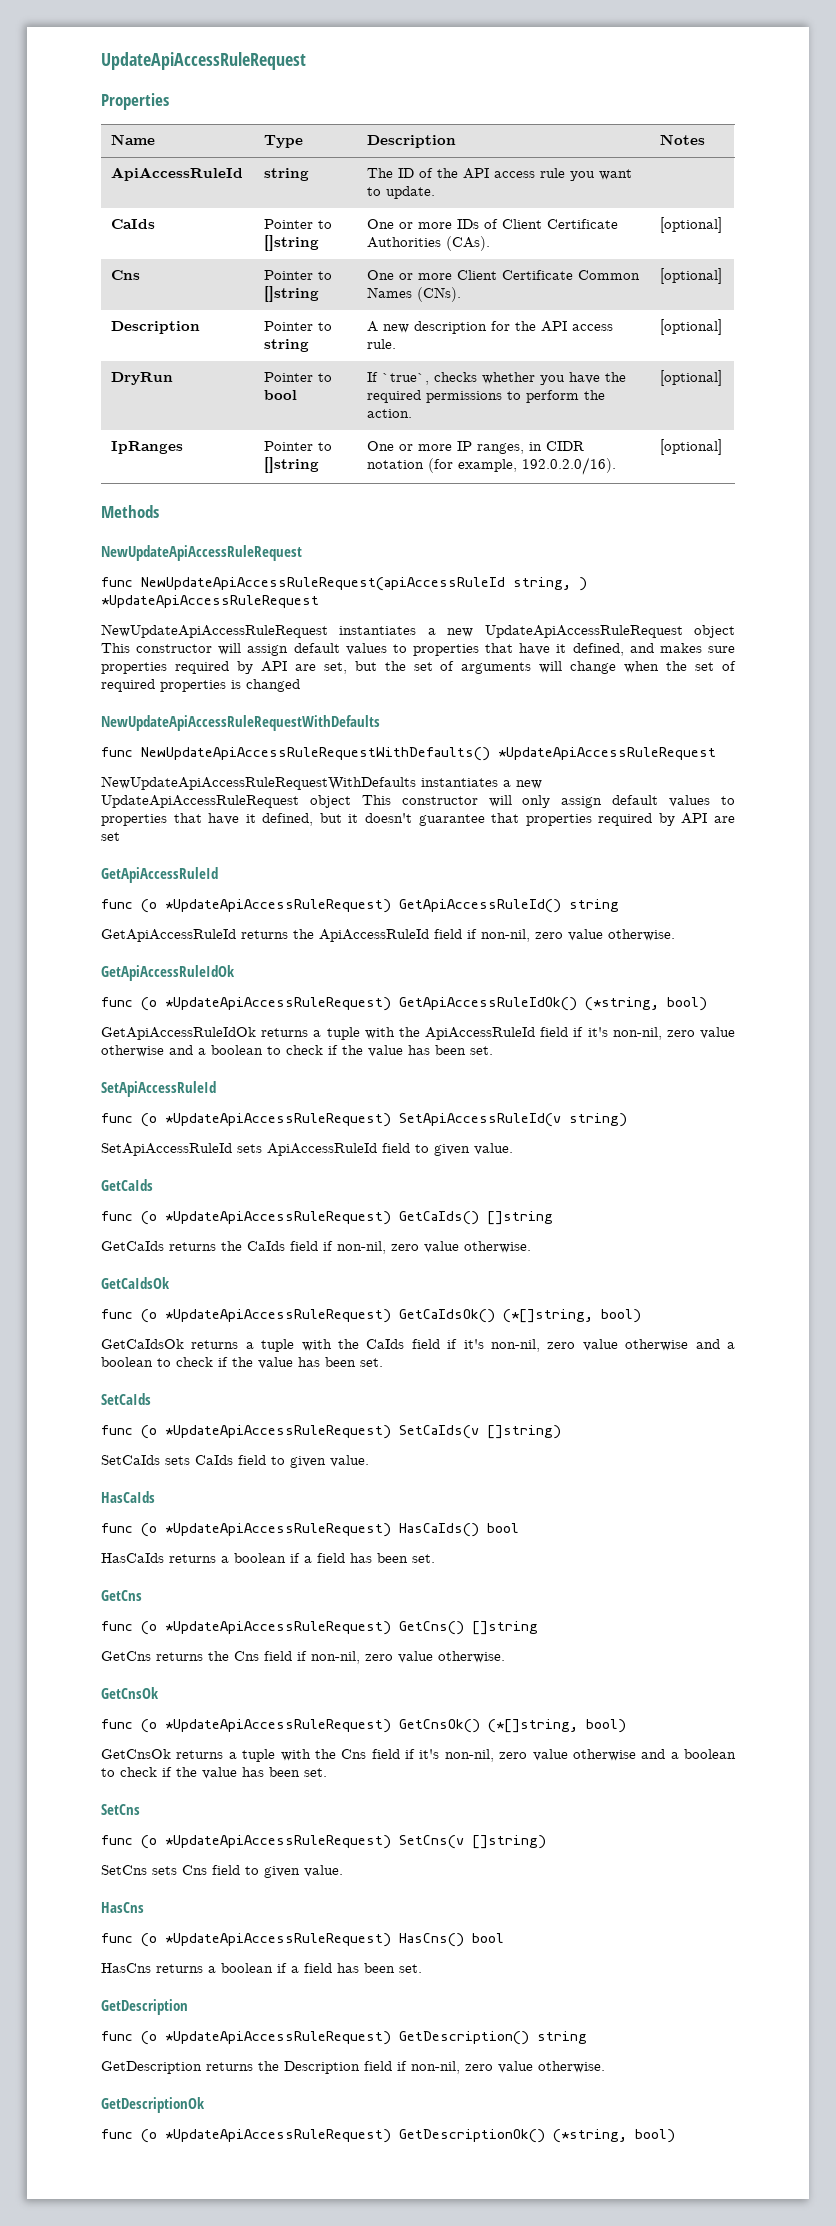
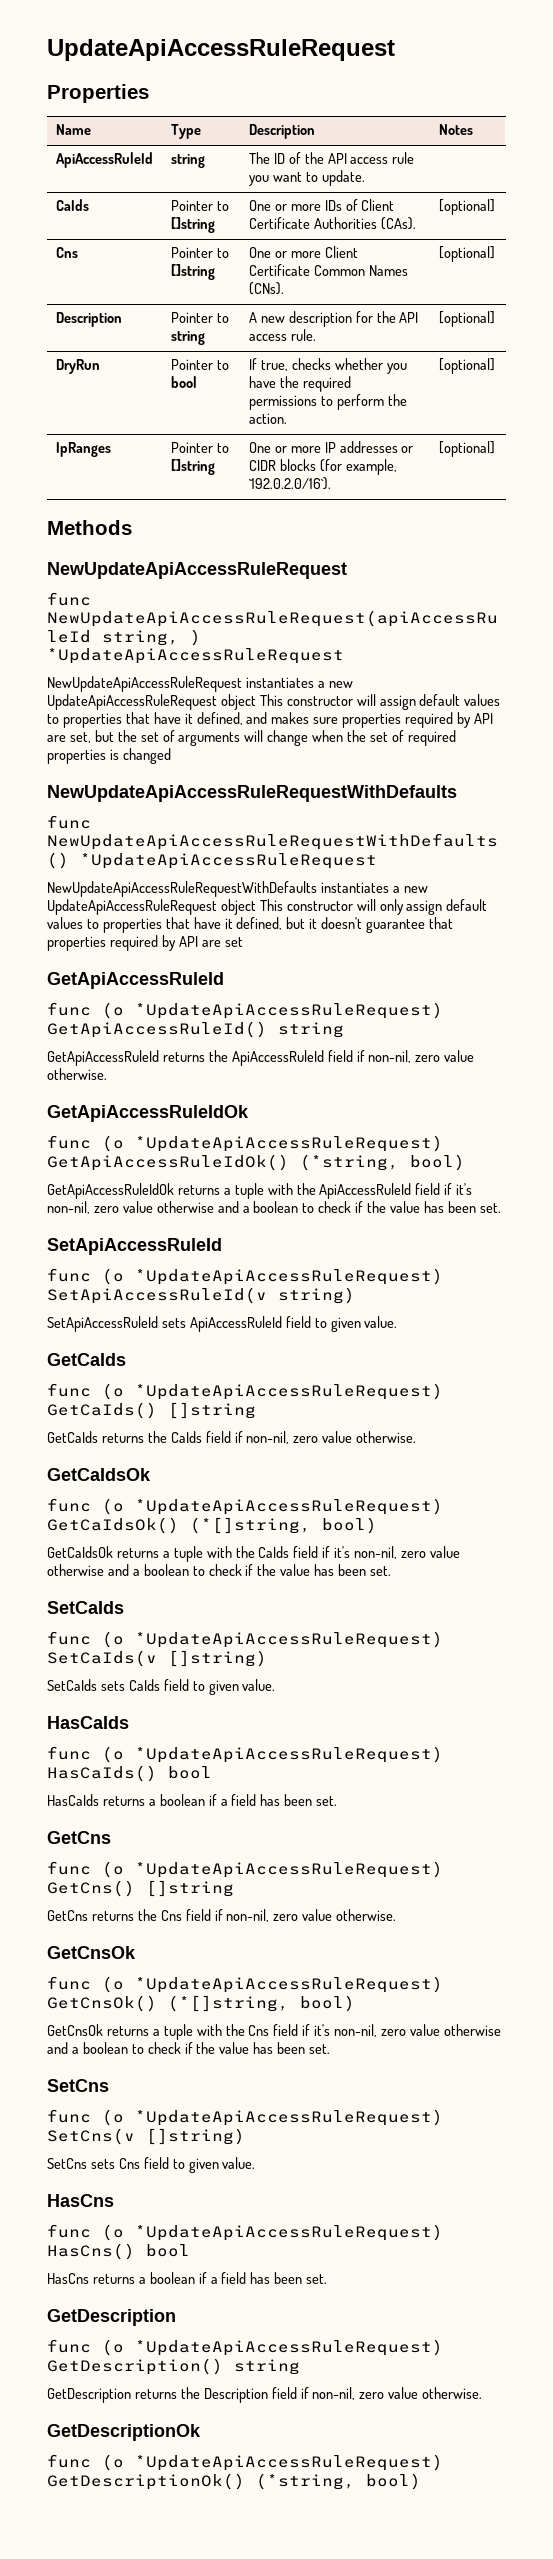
- DryRun | Pointer to bool | If `true`, checks whether you have the required permissions to perform the action. | [optional]
+ DryRun | Pointer to bool | If true, checks whether you have the required permissions to perform the action. | [optional]
- IpRanges | Pointer to []string | One or more IP ranges, in CIDR notation (for example, 192.0.2.0/16). | [optional]
+ IpRanges | Pointer to []string | One or more IP addresses or CIDR blocks (for example, `192.0.2.0/16`). | [optional]

